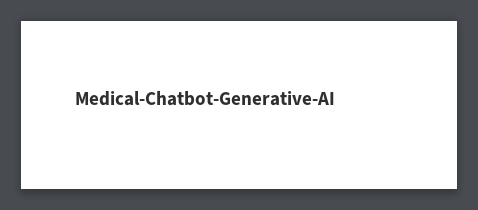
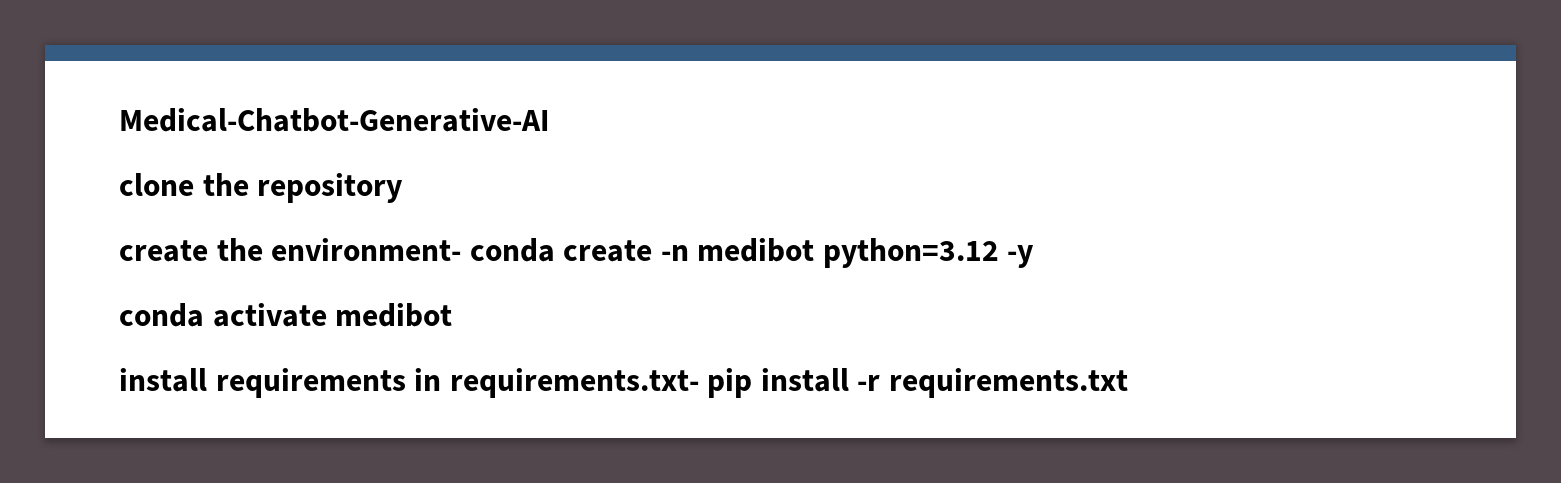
+ clone the repository
+ create the environment- conda create -n medibot python=3.12 -y
+ conda activate medibot
+ install requirements in requirements.txt- pip install -r requirements.txt

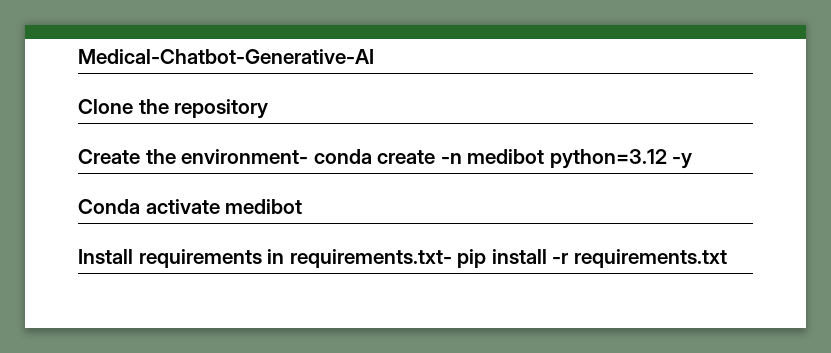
- clone the repository
+ Clone the repository
- create the environment- conda create -n medibot python=3.12 -y
+ Create the environment- conda create -n medibot python=3.12 -y
- conda activate medibot
+ Conda activate medibot
- install requirements in requirements.txt- pip install -r requirements.txt
+ Install requirements in requirements.txt- pip install -r requirements.txt

